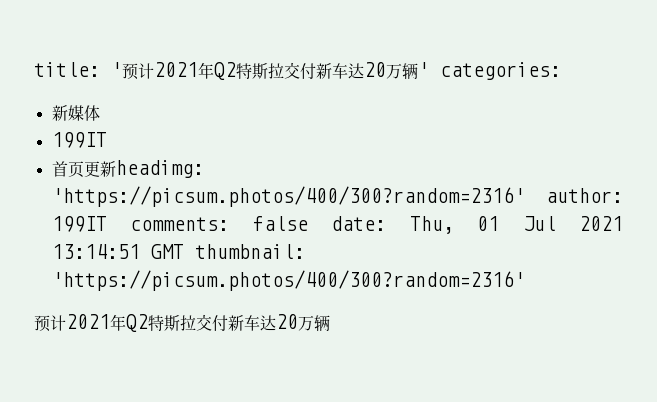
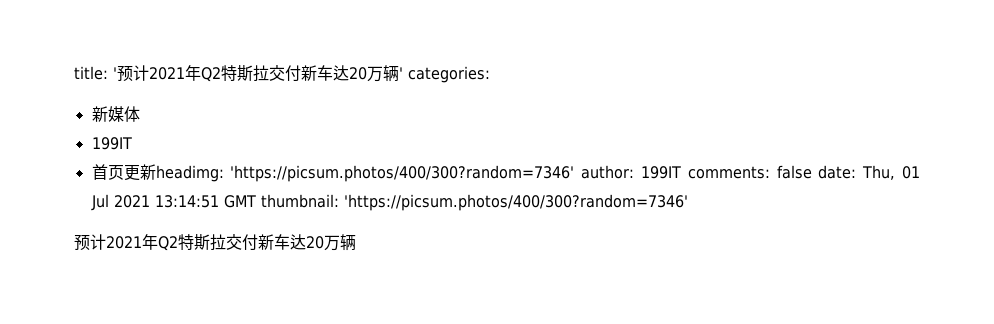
- 首页更新headimg: 'https://picsum.photos/400/300?random=2316' author: 199IT comments: false date: Thu, 01 Jul 2021 13:14:51 GMT thumbnail: 'https://picsum.photos/400/300?random=2316'
+ 首页更新headimg: 'https://picsum.photos/400/300?random=7346' author: 199IT comments: false date: Thu, 01 Jul 2021 13:14:51 GMT thumbnail: 'https://picsum.photos/400/300?random=7346'

